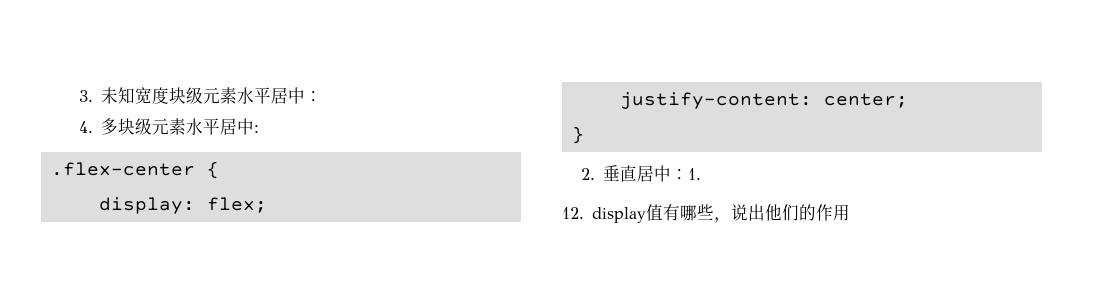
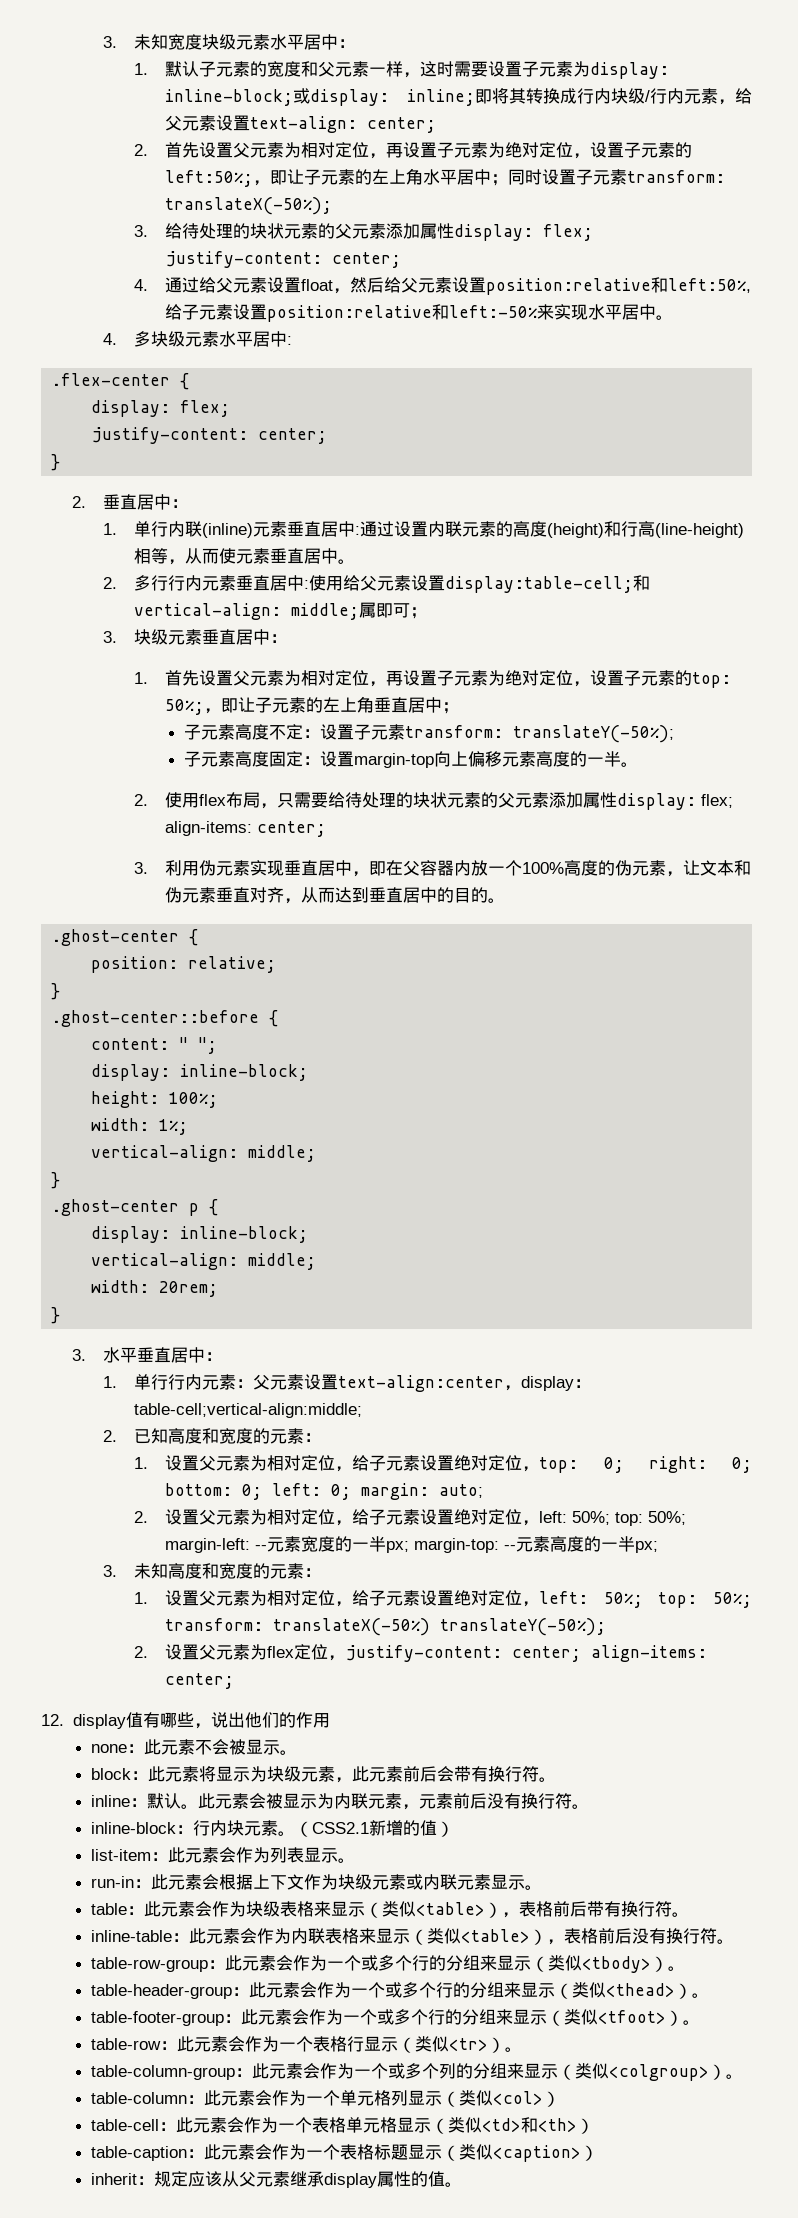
+ 1.默认子元素的宽度和父元素一样，这时需要设置子元素为display: inline-block;或display: inline;即将其转换成行内块级/行内元素，给父元素设置text-align: center;
+ 2.首先设置父元素为相对定位，再设置子元素为绝对定位，设置子元素的left:50%;，即让子元素的左上角水平居中；同时设置子元素transform: translateX(-50%);
+ 3.给待处理的块状元素的父元素添加属性display: flex; justify-content: center;
+ 4.通过给父元素设置float，然后给父元素设置position:relative和left:50%,给子元素设置position:relative和left:-50%来实现水平居中。
- 2.垂直居中：1.
+ 2.垂直居中：
+ 1.单行内联(inline)元素垂直居中:通过设置内联元素的高度(height)和行高(line-height)相等，从而使元素垂直居中。
+ 2.多行行内元素垂直居中:使用给父元素设置display:table-cell;和vertical-align: middle;属即可；
+ 3.块级元素垂直居中：
+ 1.首先设置父元素为相对定位，再设置子元素为绝对定位，设置子元素的top: 50%;，即让子元素的左上角垂直居中；
+ 子元素高度不定：设置子元素transform: translateY(-50%);
+ 子元素高度固定：设置margin-top向上偏移元素高度的一半。
+ 2.使用flex布局，只需要给待处理的块状元素的父元素添加属性display: flex; align-items: center;
+ 3.利用伪元素实现垂直居中，即在父容器内放一个100%高度的伪元素，让文本和伪元素垂直对齐，从而达到垂直居中的目的。
+ .ghost-center {
+ position: relative;
+ }
+ .ghost-center::before {
+ content: " ";
+ display: inline-block;
+ height: 100%;
+ width: 1%;
+ vertical-align: middle;
+ }
+ .ghost-center p {
+ display: inline-block;
+ vertical-align: middle;
+ width: 20rem;
+ }
+ 3.水平垂直居中：
+ 1.单行行内元素：父元素设置text-align:center，display：table-cell;vertical-align:middle;
+ 2.已知高度和宽度的元素：
+ 1.设置父元素为相对定位，给子元素设置绝对定位，top: 0; right: 0; bottom: 0; left: 0; margin: auto;
+ 2.设置父元素为相对定位，给子元素设置绝对定位，left: 50%; top: 50%; margin-left: --元素宽度的一半px; margin-top: --元素高度的一半px;
+ 3.未知高度和宽度的元素：
+ 1.设置父元素为相对定位，给子元素设置绝对定位，left: 50%; top: 50%; transform: translateX(-50%) translateY(-50%);
+ 2.设置父元素为flex定位，justify-content: center; align-items: center;
+ none：此元素不会被显示。
+ block：此元素将显示为块级元素，此元素前后会带有换行符。
+ inline：默认。此元素会被显示为内联元素，元素前后没有换行符。
+ inline-block：行内块元素。（CSS2.1新增的值）
+ list-item：此元素会作为列表显示。
+ run-in：此元素会根据上下文作为块级元素或内联元素显示。
+ table：此元素会作为块级表格来显示（类似<table>），表格前后带有换行符。
+ inline-table：此元素会作为内联表格来显示（类似<table>），表格前后没有换行符。
+ table-row-group：此元素会作为一个或多个行的分组来显示（类似<tbody>）。
+ table-header-group：此元素会作为一个或多个行的分组来显示（类似<thead>）。
+ table-footer-group：此元素会作为一个或多个行的分组来显示（类似<tfoot>）。
+ table-row：此元素会作为一个表格行显示（类似<tr>）。
+ table-column-group：此元素会作为一个或多个列的分组来显示（类似<colgroup>）。
+ table-column：此元素会作为一个单元格列显示（类似<col>）
+ table-cell：此元素会作为一个表格单元格显示（类似<td>和<th>）
+ table-caption：此元素会作为一个表格标题显示（类似<caption>）
+ inherit：规定应该从父元素继承display属性的值。

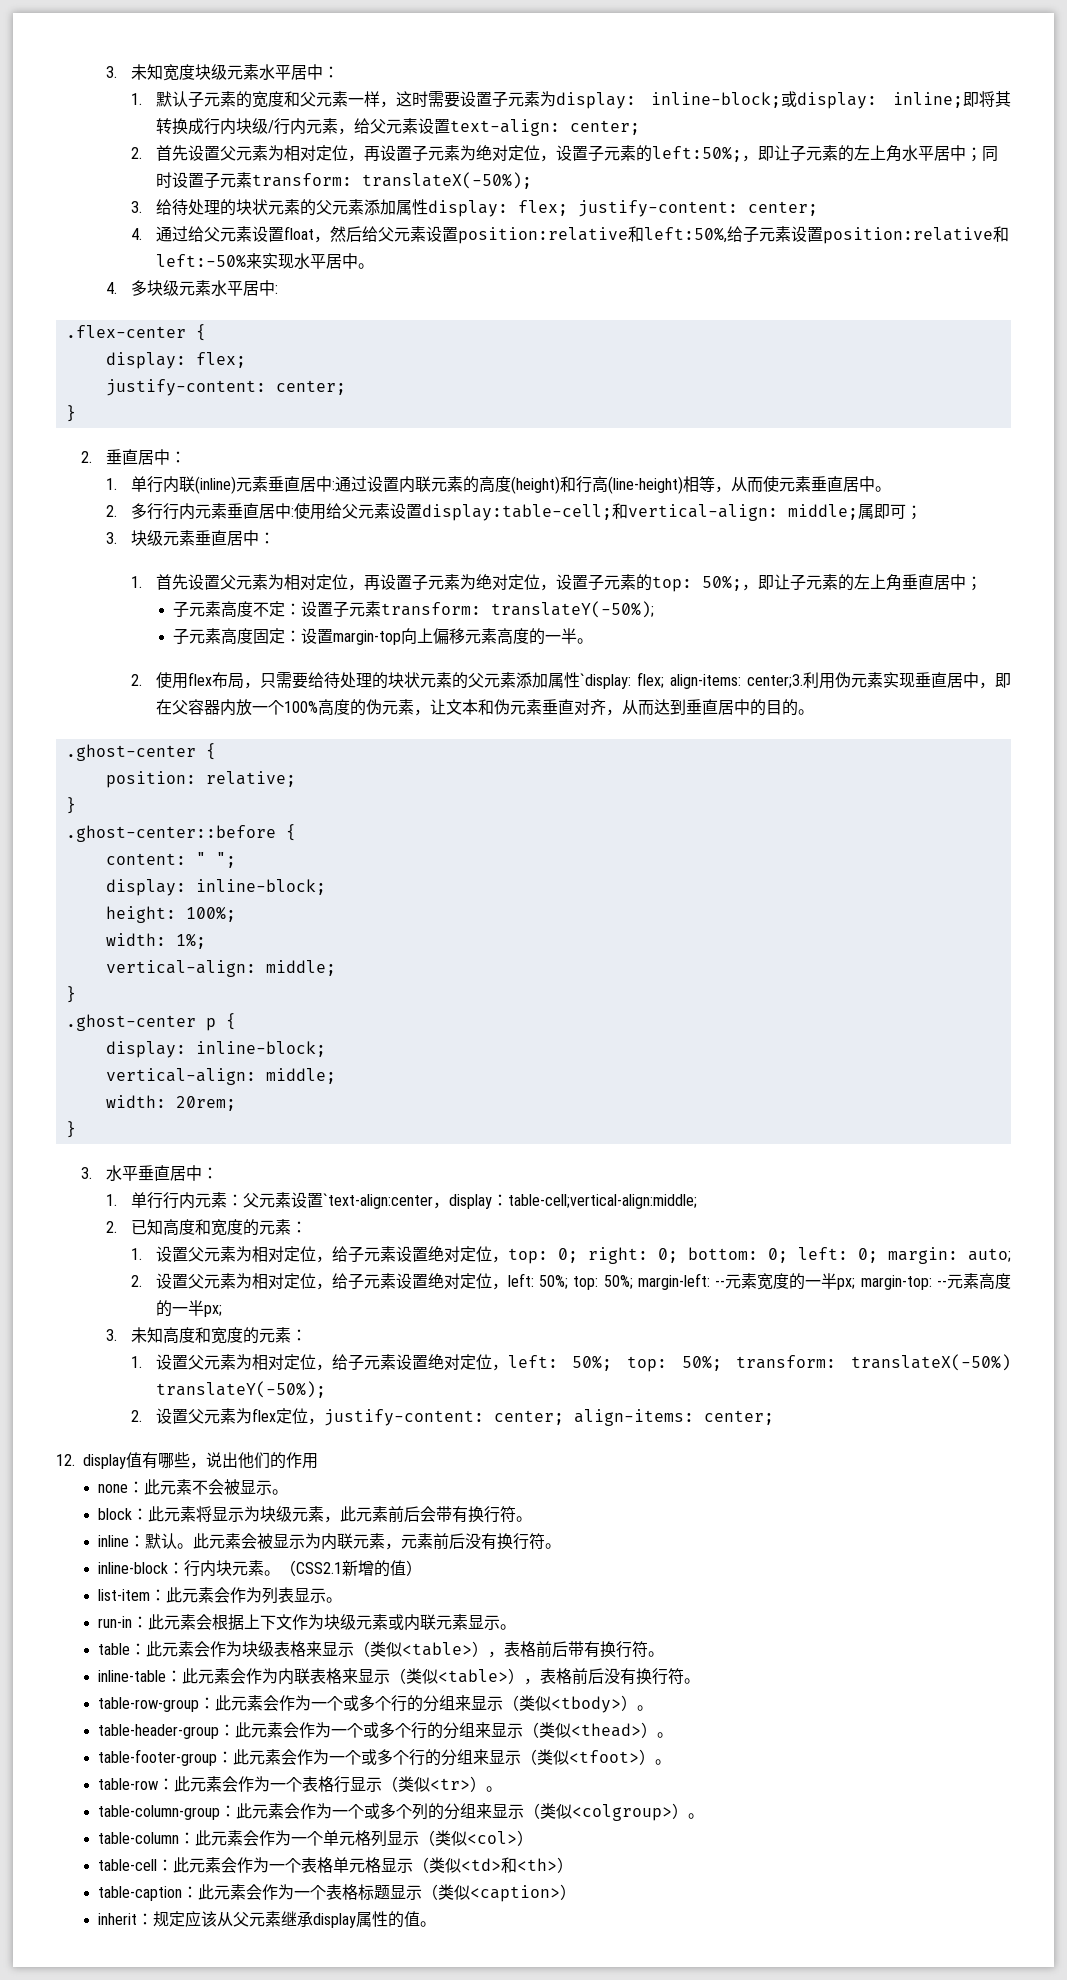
- 2.使用flex布局，只需要给待处理的块状元素的父元素添加属性display: flex; align-items: center;
- 3.利用伪元素实现垂直居中，即在父容器内放一个100%高度的伪元素，让文本和伪元素垂直对齐，从而达到垂直居中的目的。
+ 2.使用flex布局，只需要给待处理的块状元素的父元素添加属性`display: flex; align-items: center;3.利用伪元素实现垂直居中，即在父容器内放一个100%高度的伪元素，让文本和伪元素垂直对齐，从而达到垂直居中的目的。
- 1.单行行内元素：父元素设置text-align:center，display：table-cell;vertical-align:middle;
+ 1.单行行内元素：父元素设置`text-align:center，display：table-cell;vertical-align:middle;

